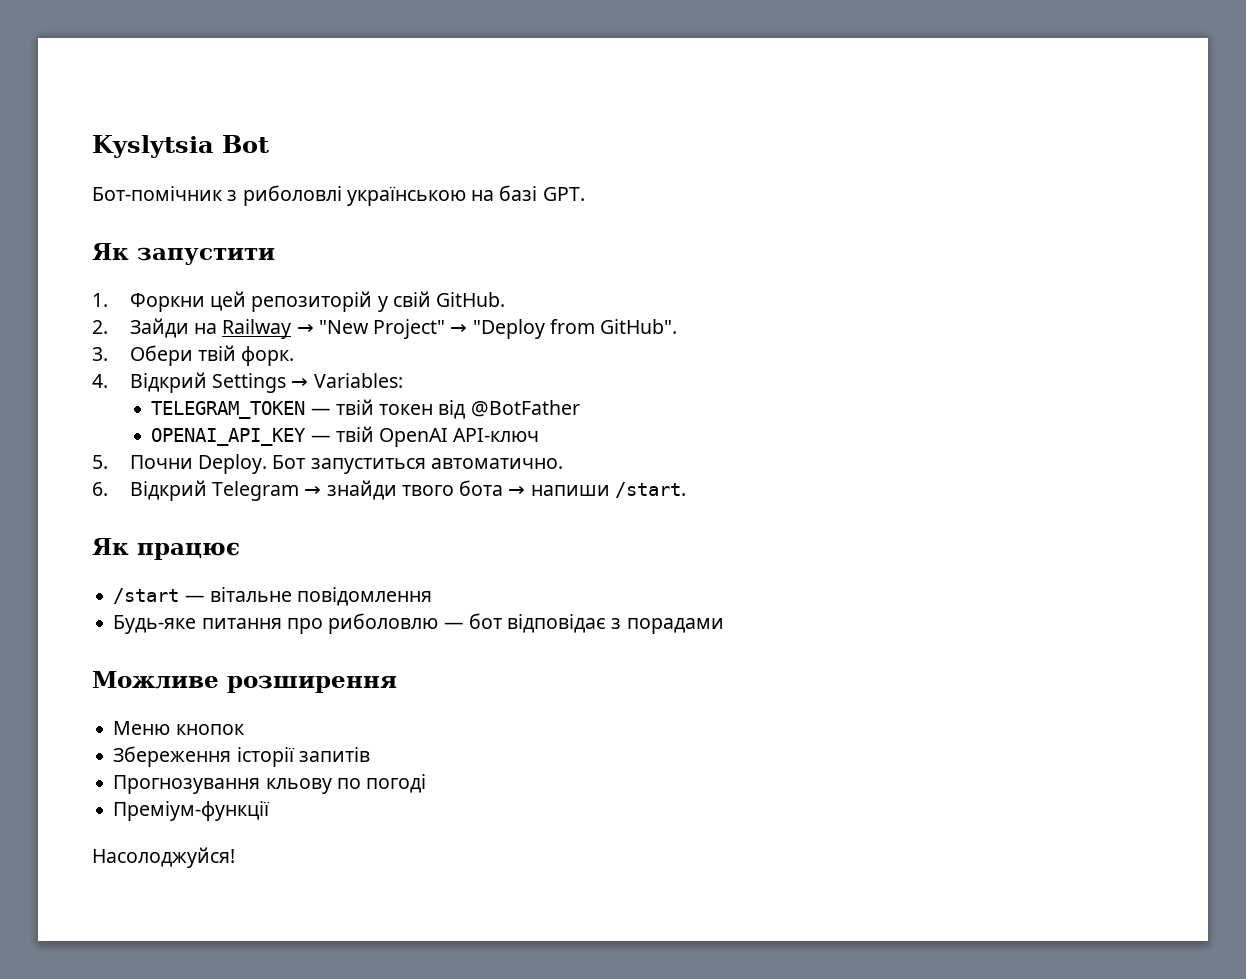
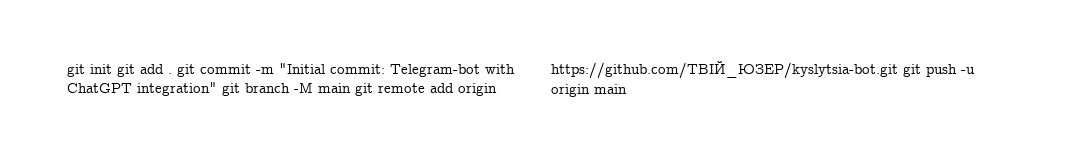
- Kyslytsia Bot
- Бот-помічник з риболовлі українською на базі GPT.
- Як запустити
- 1. Форкни цей репозиторій у свій GitHub.
- 2. Зайди на Railway → "New Project" → "Deploy from GitHub".
- 3. Обери твій форк.
- 4. Відкрий Settings → Variables:
- TELEGRAM_TOKEN — твій токен від @BotFather
- OPENAI_API_KEY — твій OpenAI API-ключ
- 5. Почни Deploy. Бот запуститься автоматично.
- 6. Відкрий Telegram → знайди твого бота → напиши /start.
- Як працює
- /start — вітальне повідомлення
- Будь-яке питання про риболовлю — бот відповідає з порадами
- Можливе розширення
- Меню кнопок
- Збереження історії запитів
- Прогнозування кльову по погоді
- Преміум-функції
- Насолоджуйся!
+ git init git add . git commit -m "Initial commit: Telegram‑bot with ChatGPT integration" git branch -M main git remote add origin https://github.com/ТВІЙ_ЮЗЕР/kyslytsia-bot.git git push -u origin main

